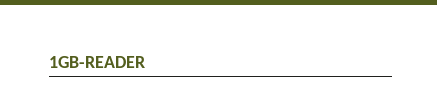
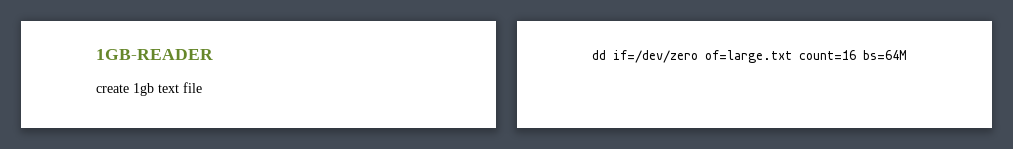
+ create 1gb text file
+ dd if=/dev/zero of=large.txt count=16 bs=64M

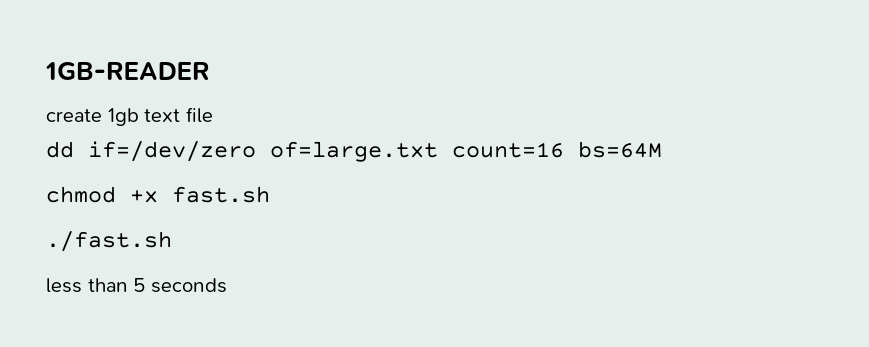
+ chmod +x fast.sh
+ ./fast.sh
+ less than 5 seconds

